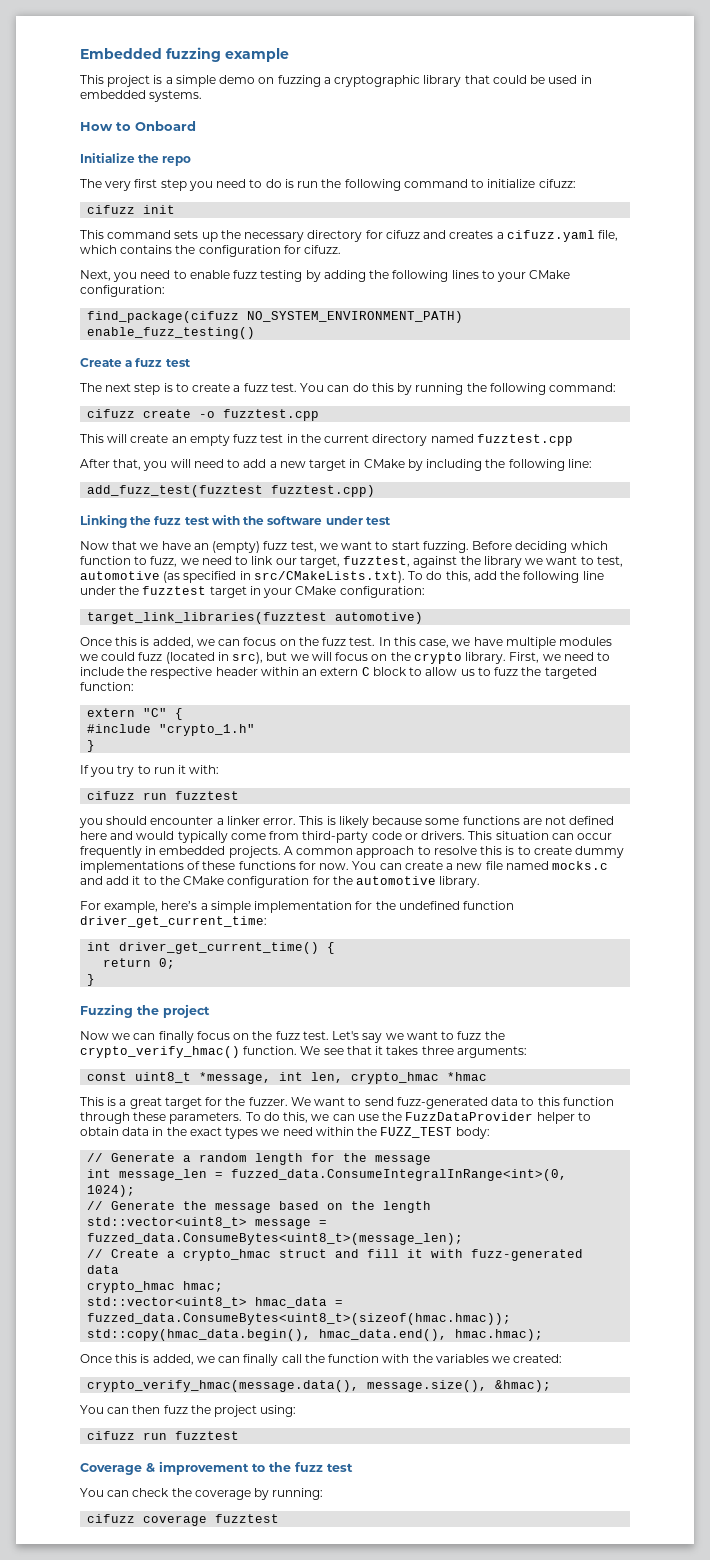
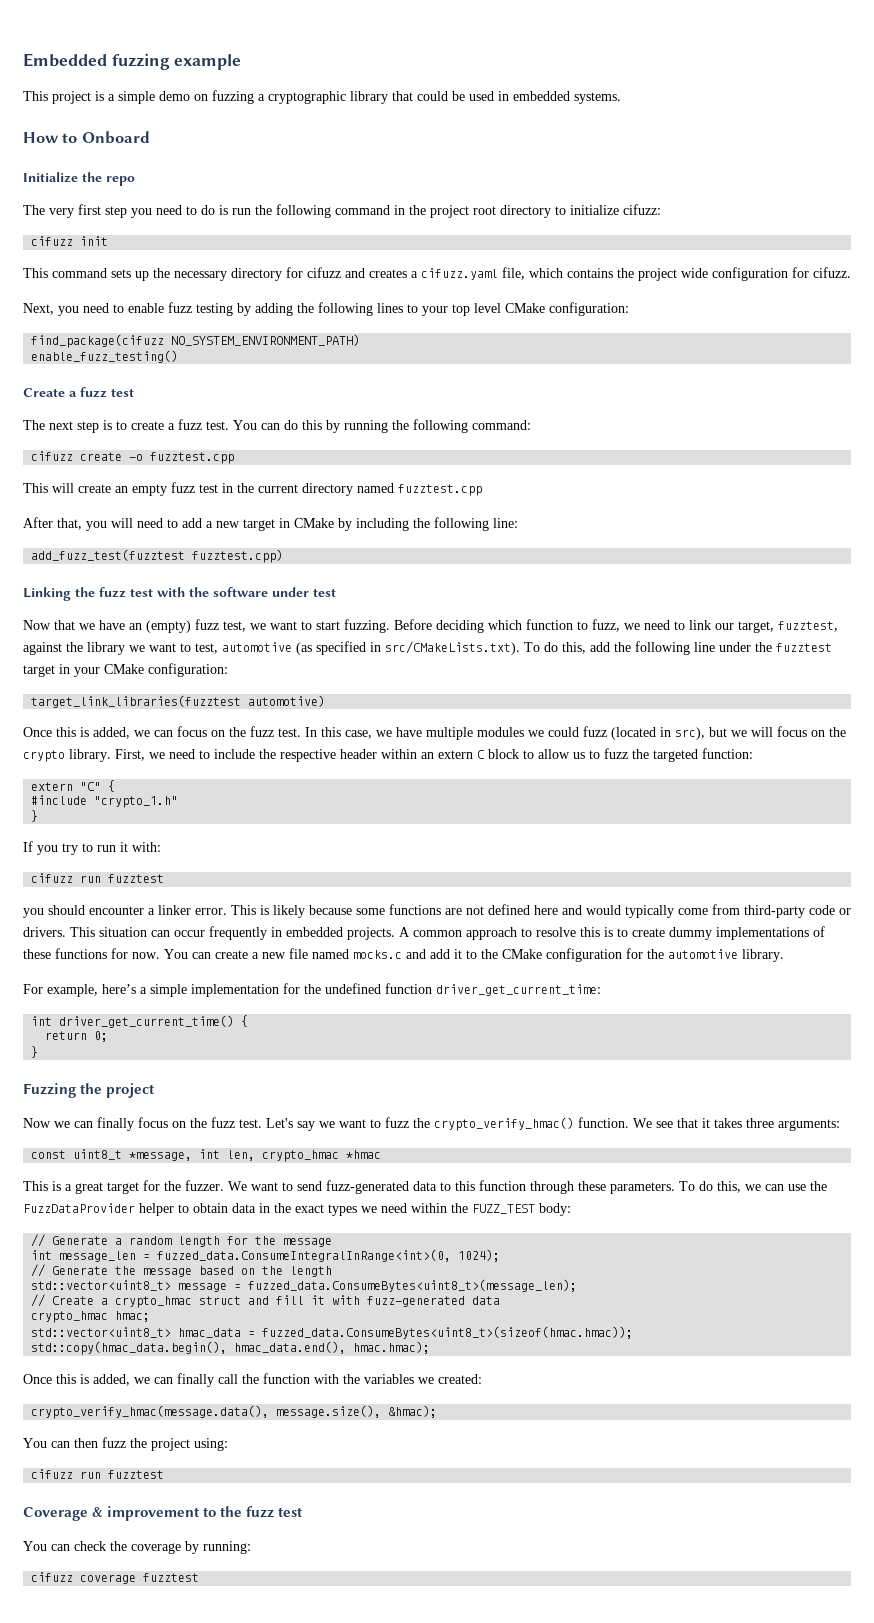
- The very first step you need to do is run the following command to initialize cifuzz:
+ The very first step you need to do is run the following command in the project root directory to initialize cifuzz:
- This command sets up the necessary directory for cifuzz and creates a cifuzz.yaml file, which contains the configuration for cifuzz.
+ This command sets up the necessary directory for cifuzz and creates a cifuzz.yaml file, which contains the project wide configuration for cifuzz.
- Next, you need to enable fuzz testing by adding the following lines to your CMake configuration:
+ Next, you need to enable fuzz testing by adding the following lines to your top level CMake configuration:

